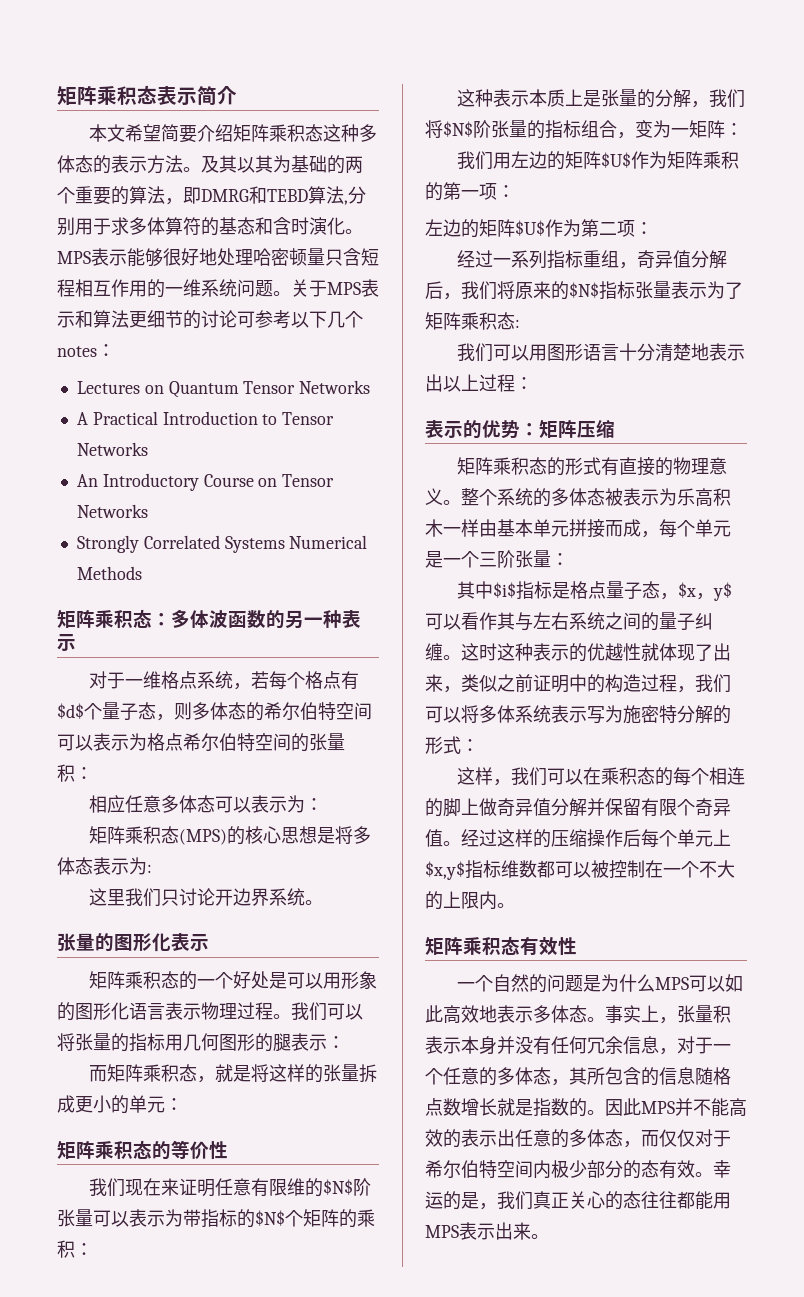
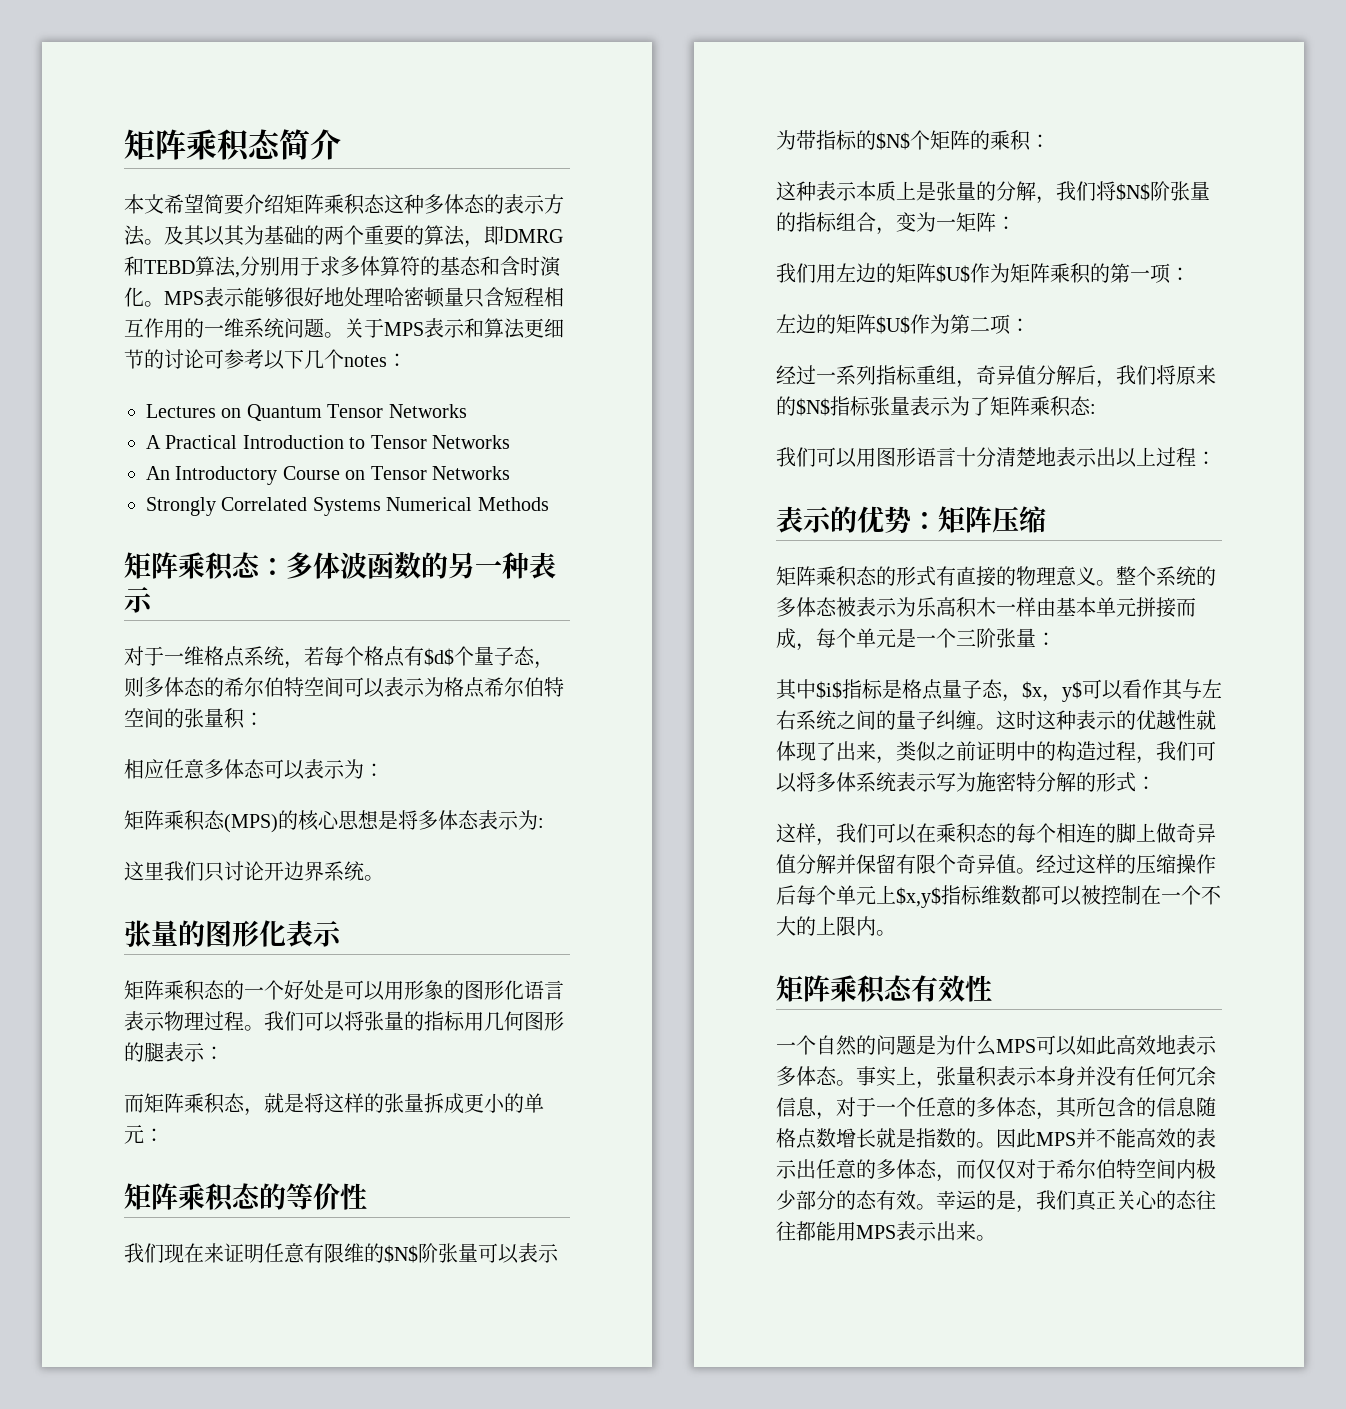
- 矩阵乘积态表示简介
+ 矩阵乘积态简介

